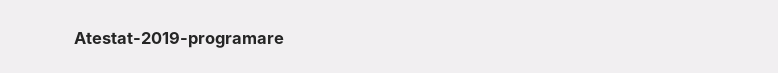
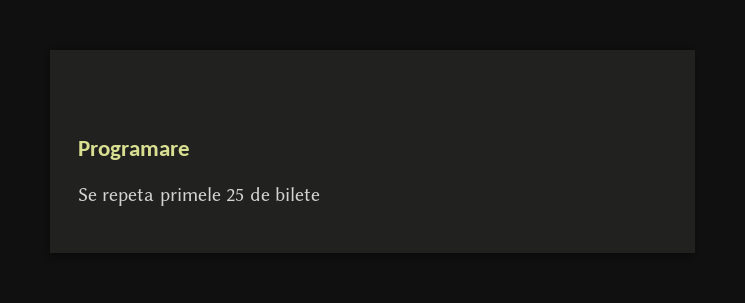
- Atestat-2019-programare
+ Programare
+ Se repeta primele 25 de bilete

